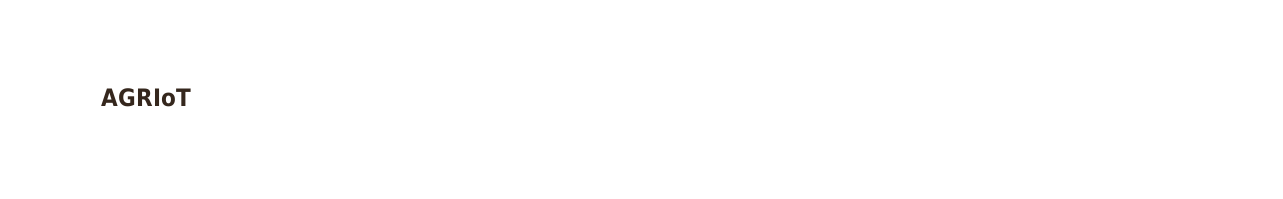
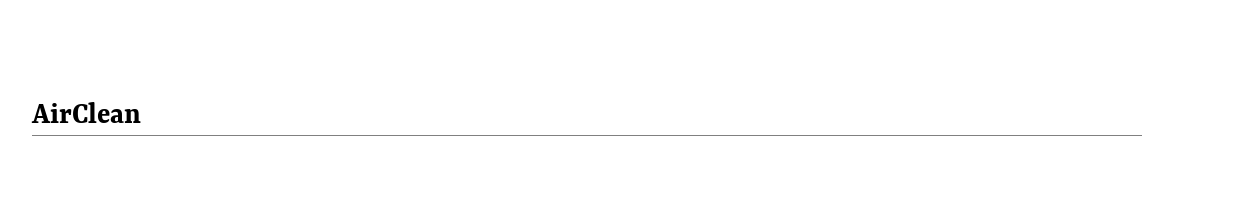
- AGRIoT
+ AirClean

